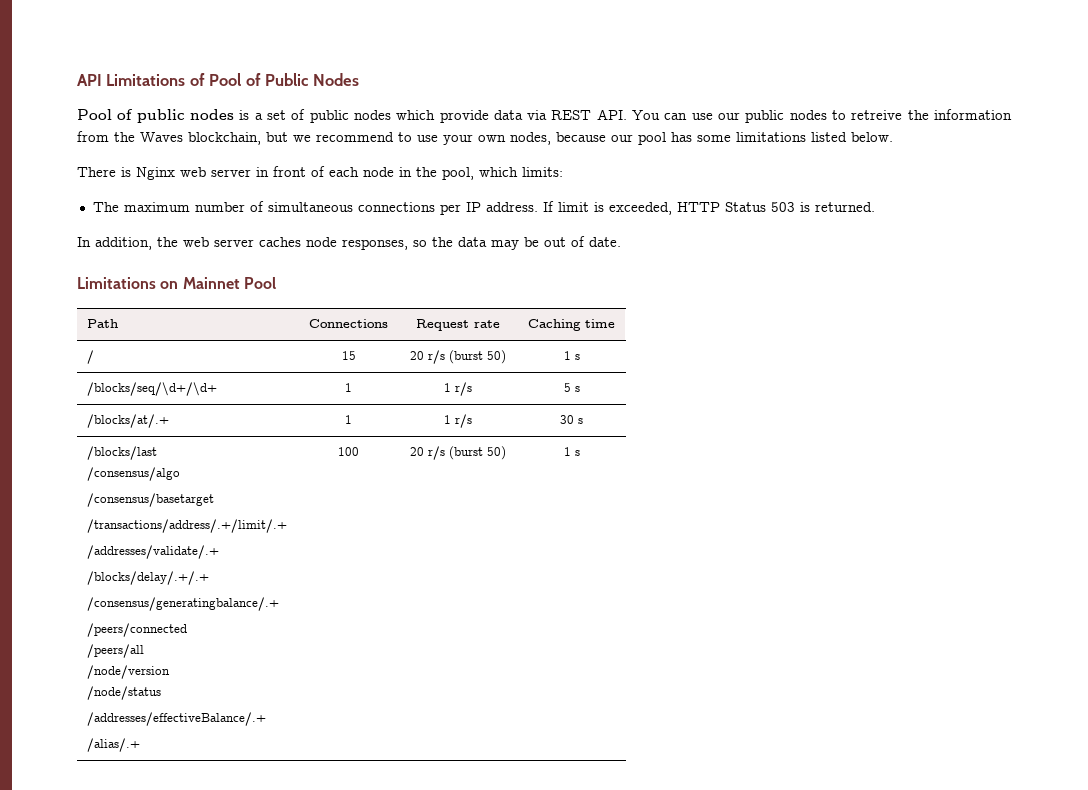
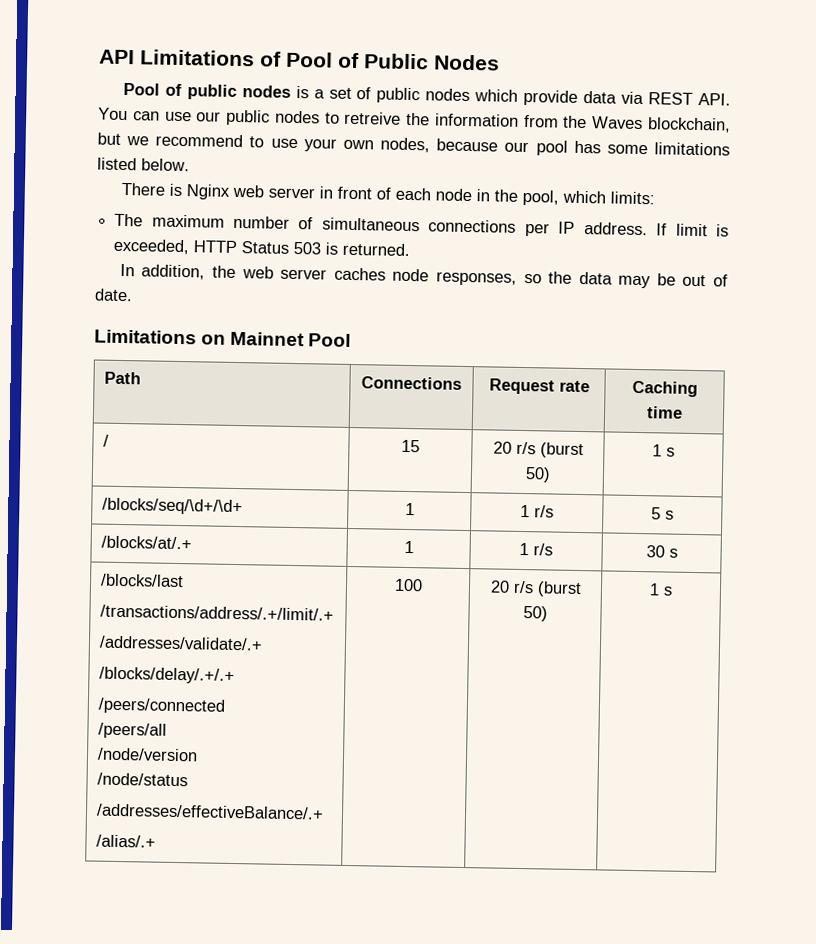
  /blocks/last
- /consensus/algo
- /consensus/basetarget
  /transactions/address/.+/limit/.+
  /addresses/validate/.+
  /blocks/delay/.+/.+
- /consensus/generatingbalance/.+

